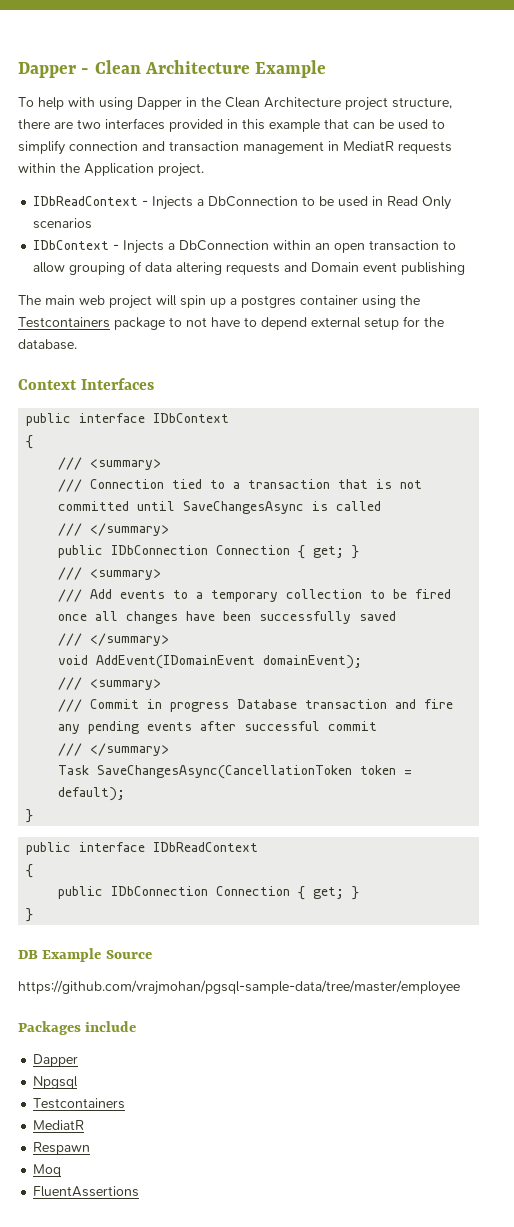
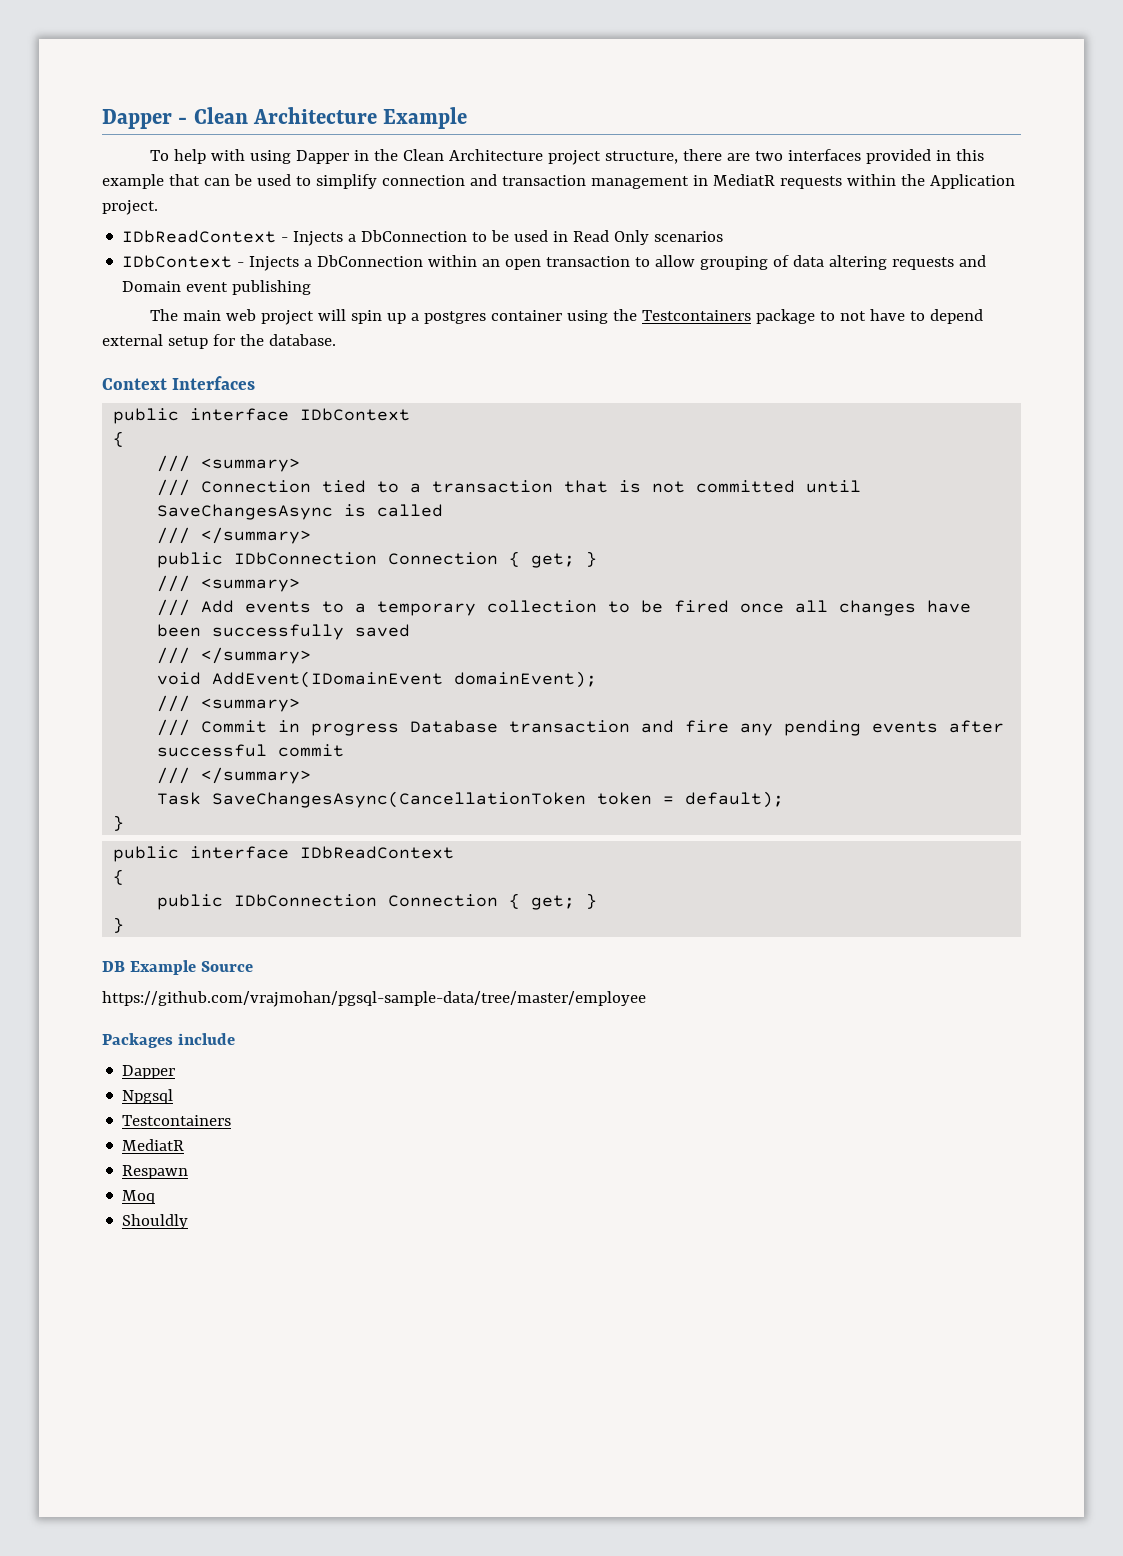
- FluentAssertions
+ Shouldly

